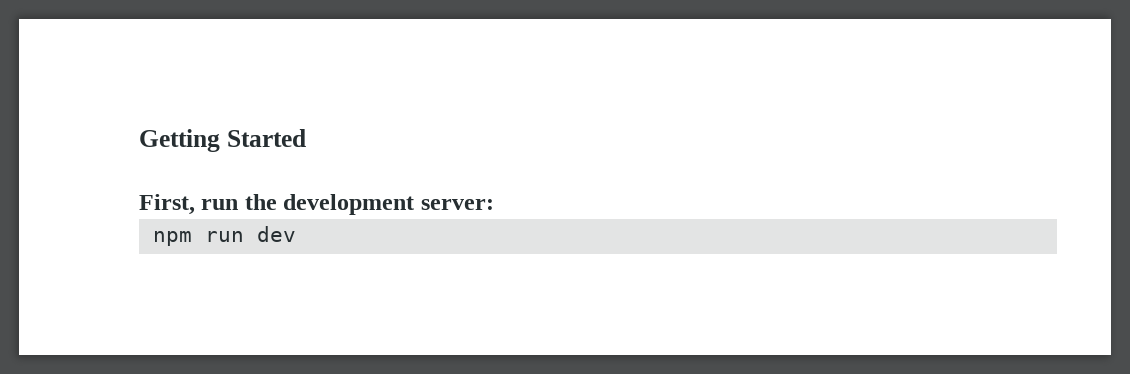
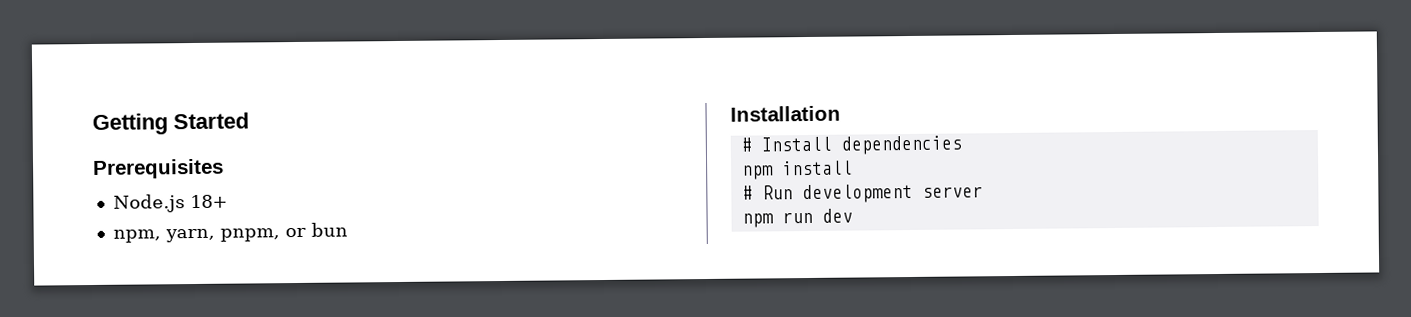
- First, run the development server:
+ Prerequisites
+ Node.js 18+
+ npm, yarn, pnpm, or bun
+ Installation
+ # Install dependencies
+ npm install
+ # Run development server

